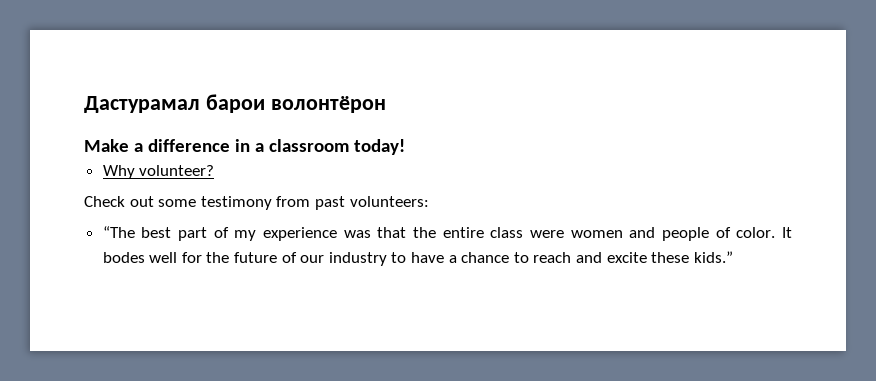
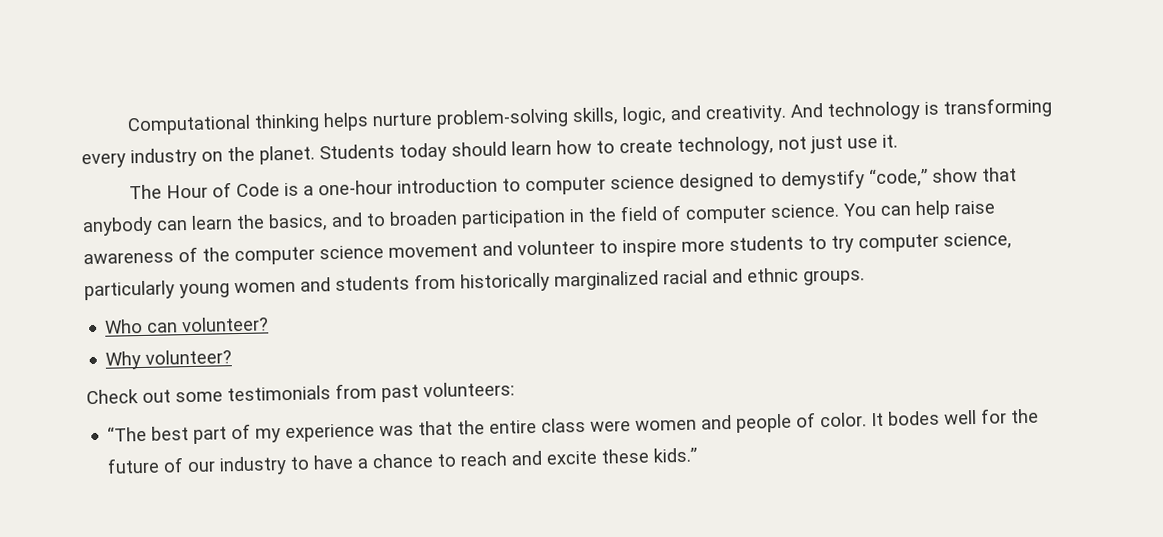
- Дастурамал барои волонтёрон
- Make a difference in a classroom today!
+ Computational thinking helps nurture problem-solving skills, logic, and creativity. And technology is transforming every industry on the planet. Students today should learn how to create technology, not just use it.
+ The Hour of Code is a one-hour introduction to computer science designed to demystify “code,” show that anybody can learn the basics, and to broaden participation in the field of computer science. You can help raise awareness of the computer science movement and volunteer to inspire more students to try computer science, particularly young women and students from historically marginalized racial and ethnic groups.
+ Who can volunteer?
- Check out some testimony from past volunteers:
+ Check out some testimonials from past volunteers:

